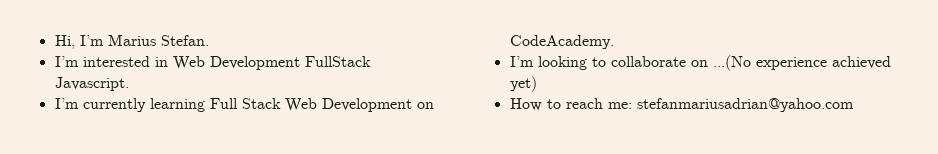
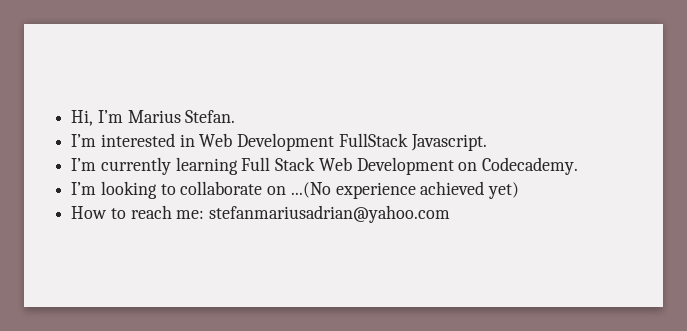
- I’m currently learning Full Stack Web Development on CodeAcademy.
+ I’m currently learning Full Stack Web Development on Codecademy.

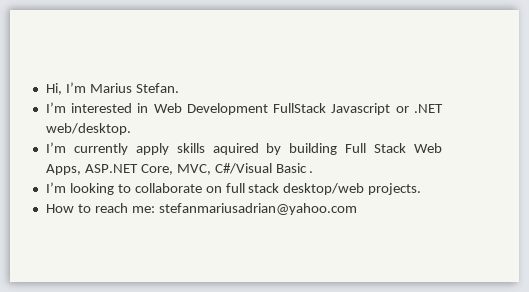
- I’m interested in Web Development FullStack Javascript.
- I’m currently learning Full Stack Web Development on Codecademy.
+ I’m interested in Web Development FullStack Javascript or .NET web/desktop.
+ I’m currently apply skills aquired by building Full Stack Web Apps, ASP.NET Core, MVC, C#/Visual Basic .
- I’m looking to collaborate on ...(No experience achieved yet)
+ I’m looking to collaborate on full stack desktop/web projects.

